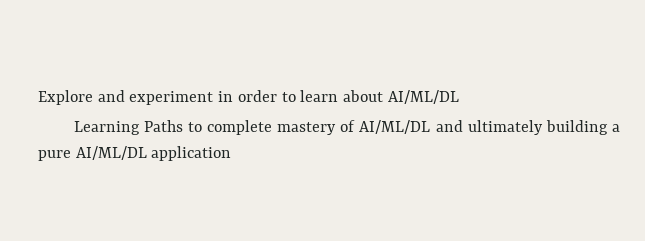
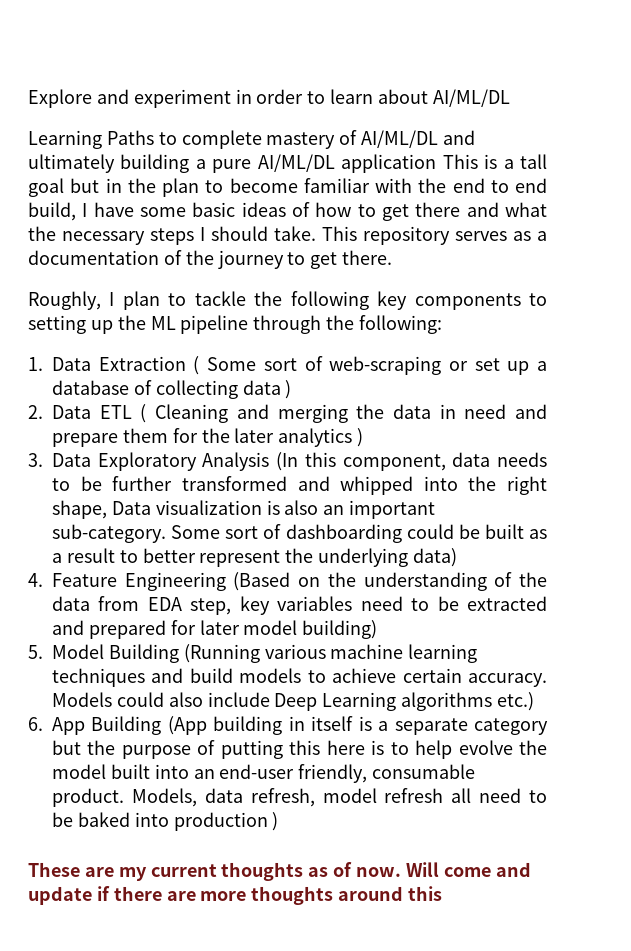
- Learning Paths to complete mastery of AI/ML/DL and ultimately building a pure AI/ML/DL application
+ Learning Paths to complete mastery of AI/ML/DL and ultimately building a pure AI/ML/DL application This is a tall goal but in the plan to become familiar with the end to end build, I have some basic ideas of how to get there and what the necessary steps I should take. This repository serves as a documentation of the journey to get there.
+ Roughly, I plan to tackle the following key components to setting up the ML pipeline through the following:
+ 1. Data Extraction ( Some sort of web-scraping or set up a database of collecting data )
+ 2. Data ETL ( Cleaning and merging the data in need and prepare them for the later analytics )
+ 3. Data Exploratory Analysis (In this component, data needs to be further transformed and whipped into the right shape, Data visualization is also an important sub-category. Some sort of dashboarding could be built as a result to better represent the underlying data)
+ 4. Feature Engineering (Based on the understanding of the data from EDA step, key variables need to be extracted and prepared for later model building)
+ 5. Model Building (Running various machine learning techniques and build models to achieve certain accuracy. Models could also include Deep Learning algorithms etc.)
+ 6. App Building (App building in itself is a separate category but the purpose of putting this here is to help evolve the model built into an end-user friendly, consumable product. Models, data refresh, model refresh all need to be baked into production )
+ These are my current thoughts as of now. Will come and update if there are more thoughts around this

